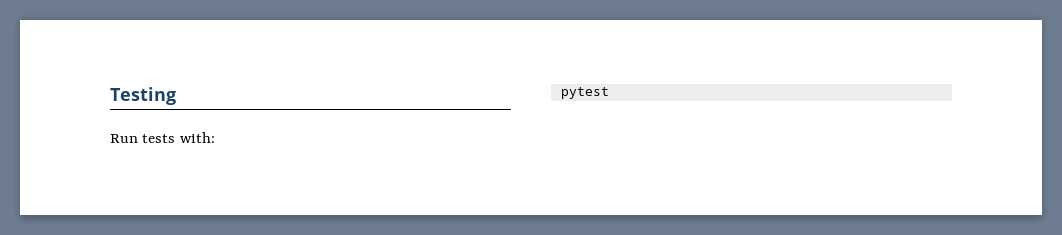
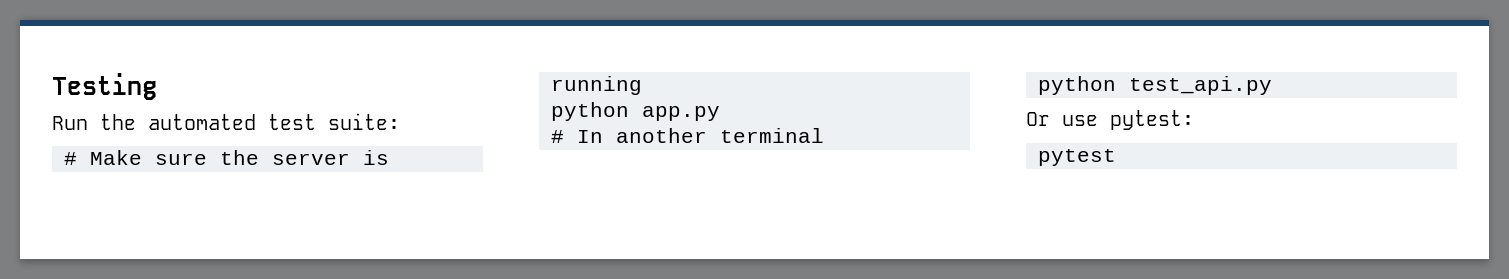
- Run tests with:
+ Run the automated test suite:
+ # Make sure the server is running
+ python app.py
+ # In another terminal
+ python test_api.py
+ Or use pytest:

